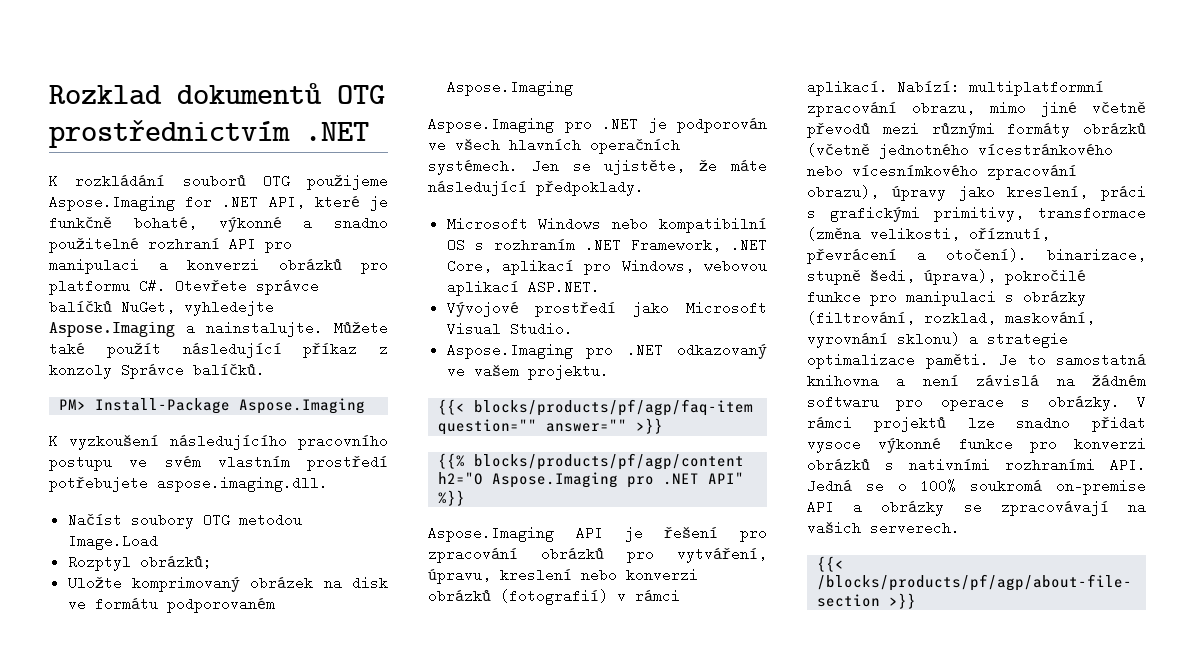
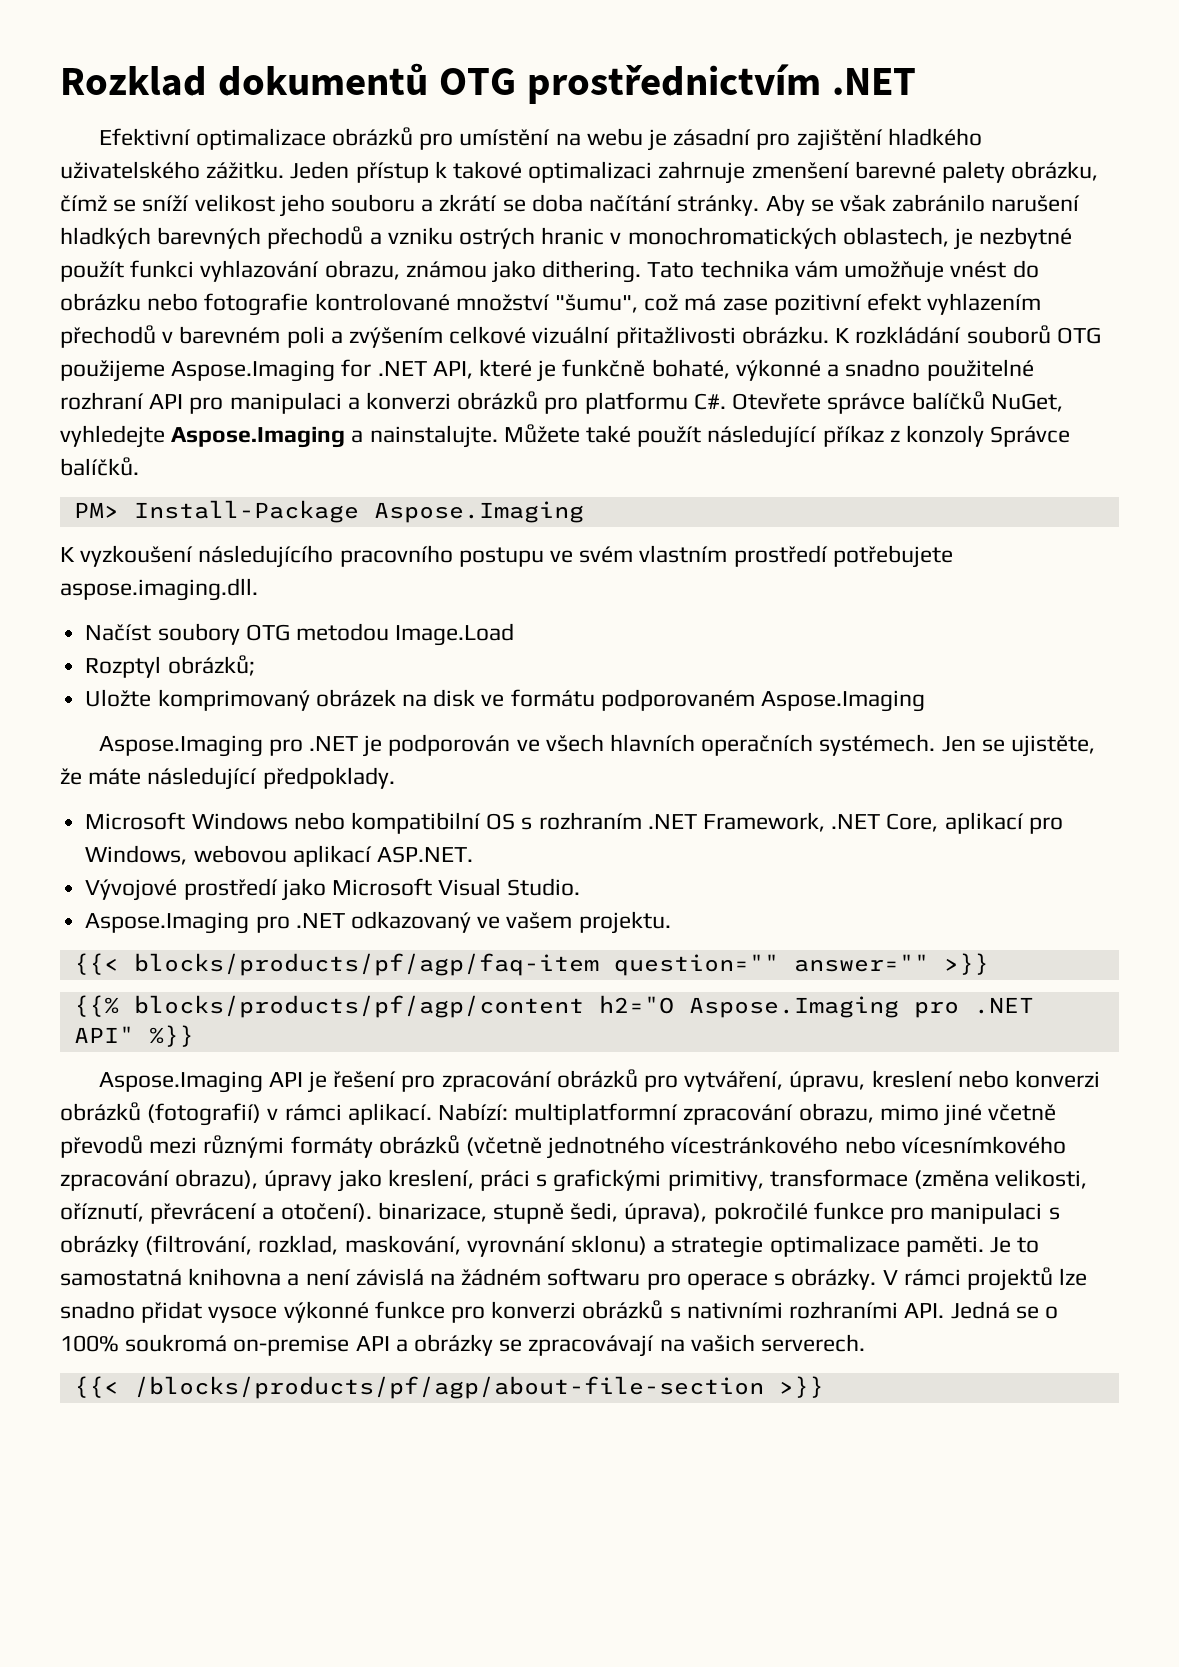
+ Efektivní optimalizace obrázků pro umístění na webu je zásadní pro zajištění hladkého uživatelského zážitku. Jeden přístup k takové optimalizaci zahrnuje zmenšení barevné palety obrázku, čímž se sníží velikost jeho souboru a zkrátí se doba načítání stránky. Aby se však zabránilo narušení hladkých barevných přechodů a vzniku ostrých hranic v monochromatických oblastech, je nezbytné použít funkci vyhlazování obrazu, známou jako dithering. Tato technika vám umožňuje vnést do obrázku nebo fotografie kontrolované množství "šumu", což má zase pozitivní efekt vyhlazením přechodů v barevném poli a zvýšením celkové vizuální přitažlivosti obrázku.

